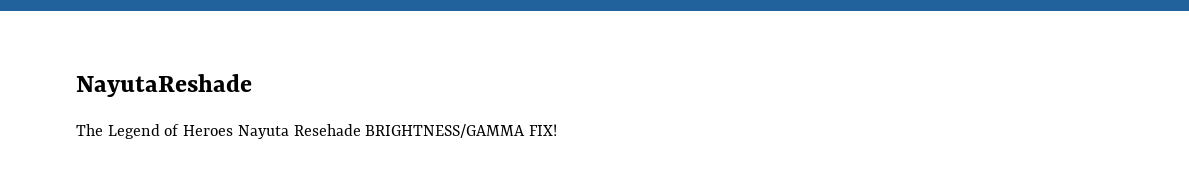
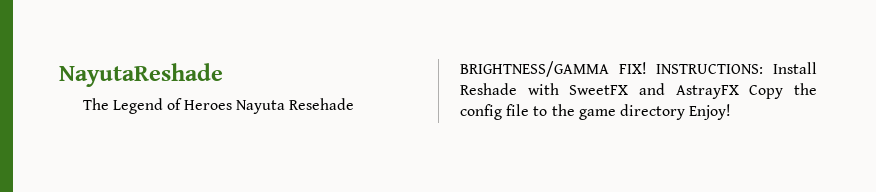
+ INSTRUCTIONS: Install Reshade with SweetFX and AstrayFX Copy the config file to the game directory Enjoy!

